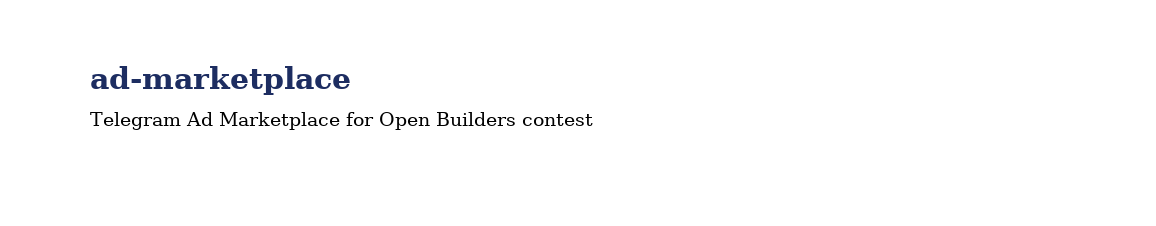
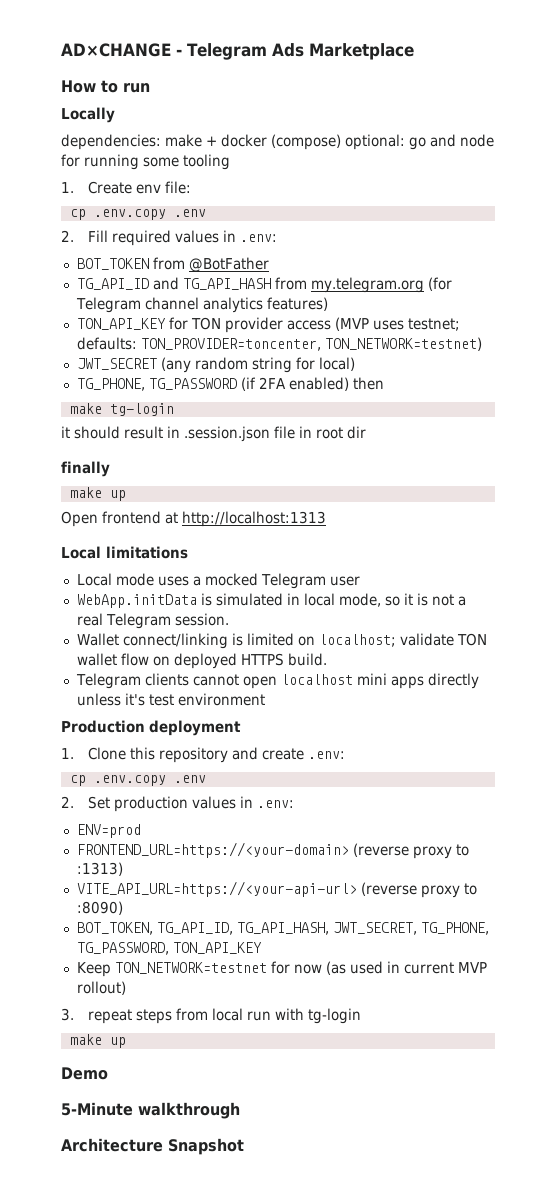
- ad-marketplace
- Telegram Ad Marketplace for Open Builders contest
+ AD×CHANGE - Telegram Ads Marketplace
+ How to run
+ Locally
+ dependencies: make + docker (compose) optional: go and node for running some tooling
+ 1. Create env file:
+ cp .env.copy .env
+ 2. Fill required values in .env:
+ BOT_TOKEN from @BotFather
+ TG_API_ID and TG_API_HASH from my.telegram.org (for Telegram channel analytics features)
+ TON_API_KEY for TON provider access (MVP uses testnet; defaults: TON_PROVIDER=toncenter, TON_NETWORK=testnet)
+ JWT_SECRET (any random string for local)
+ TG_PHONE, TG_PASSWORD (if 2FA enabled) then
+ make tg-login
+ it should result in .session.json file in root dir
+ finally
+ make up
+ Open frontend at http://localhost:1313
+ Local limitations
+ Local mode uses a mocked Telegram user
+ WebApp.initData is simulated in local mode, so it is not a real Telegram session.
+ Wallet connect/linking is limited on localhost; validate TON wallet flow on deployed HTTPS build.
+ Telegram clients cannot open localhost mini apps directly unless it's test environment
+ Production deployment
+ 1. Clone this repository and create .env:
+ cp .env.copy .env
+ 2. Set production values in .env:
+ ENV=prod
+ FRONTEND_URL=https://<your-domain> (reverse proxy to :1313)
+ VITE_API_URL=https://<your-api-url> (reverse proxy to :8090)
+ BOT_TOKEN, TG_API_ID, TG_API_HASH, JWT_SECRET, TG_PHONE, TG_PASSWORD, TON_API_KEY
+ Keep TON_NETWORK=testnet for now (as used in current MVP rollout)
+ 3. repeat steps from local run with tg-login
+ make up
+ Demo
+ 5-Minute walkthrough
+ Architecture Snapshot

